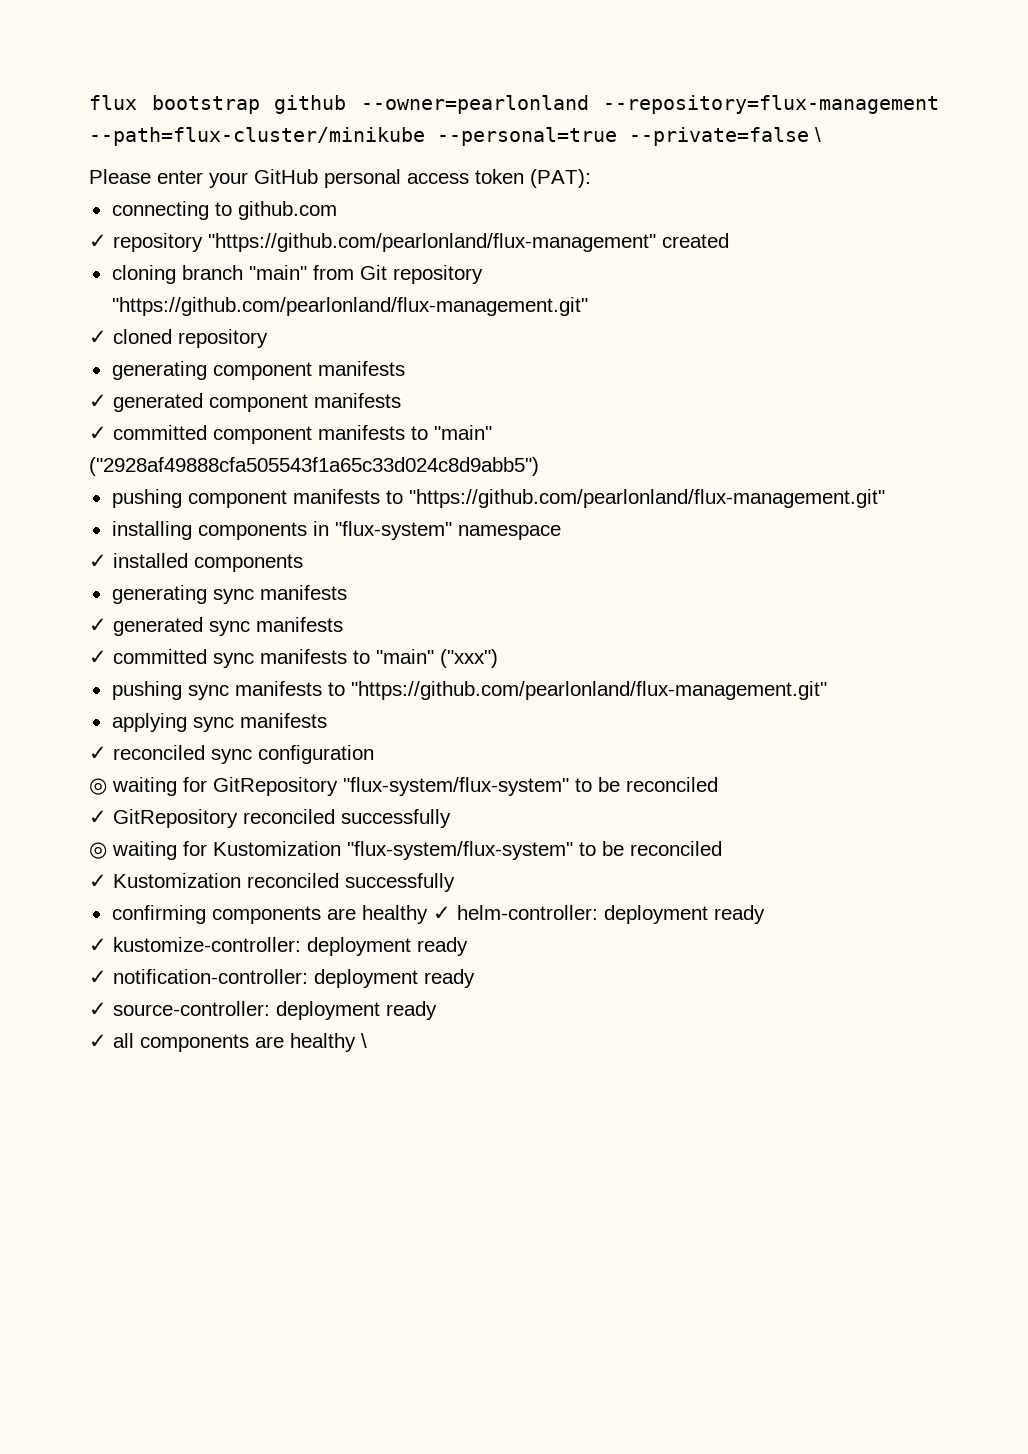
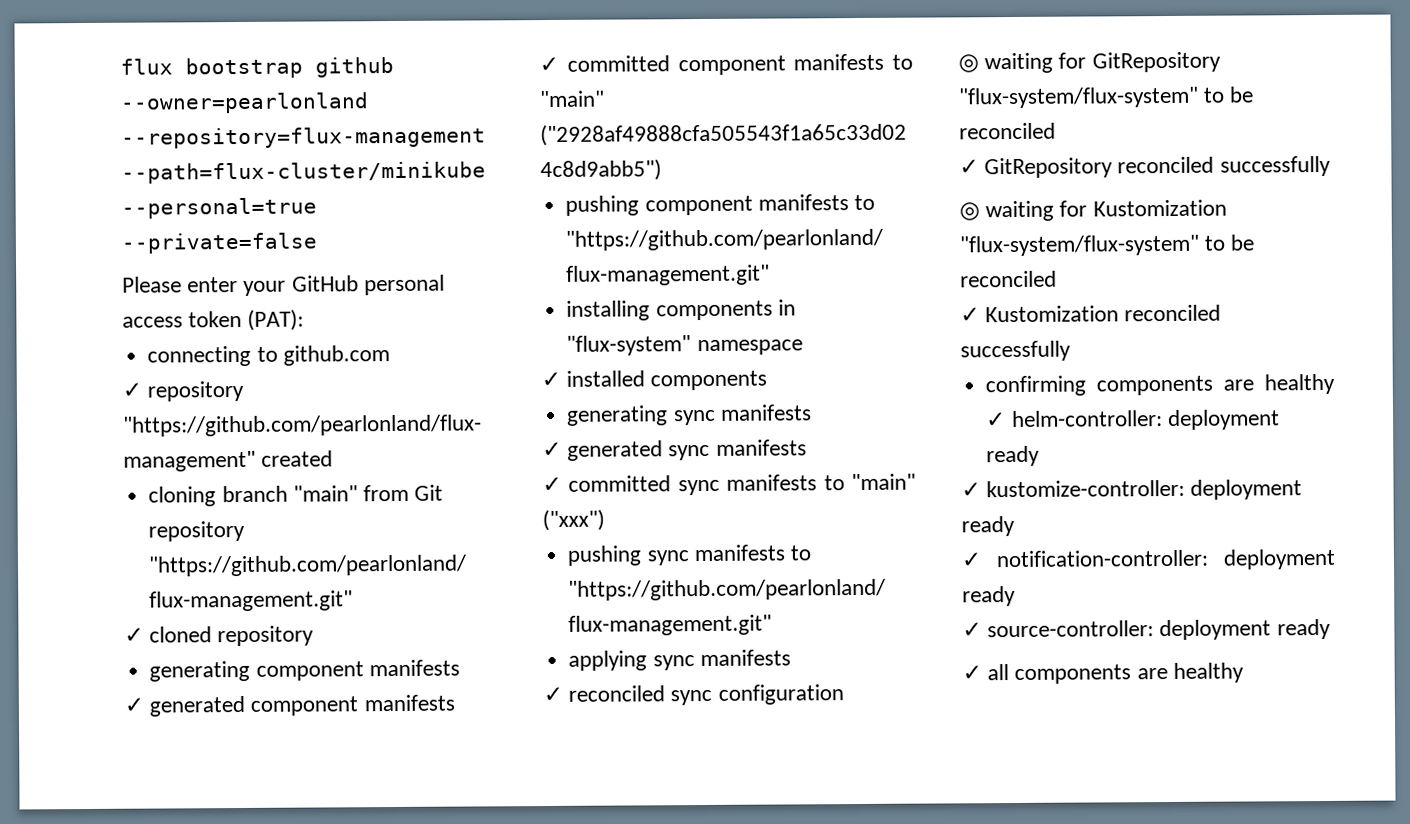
- flux bootstrap github --owner=pearlonland --repository=flux-management --path=flux-cluster/minikube --personal=true --private=false \
+ flux bootstrap github --owner=pearlonland --repository=flux-management --path=flux-cluster/minikube --personal=true --private=false
- ✓ all components are healthy \
+ ✓ all components are healthy

